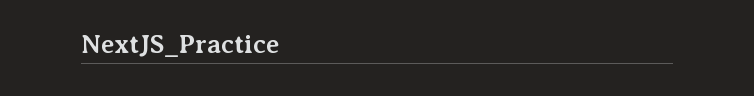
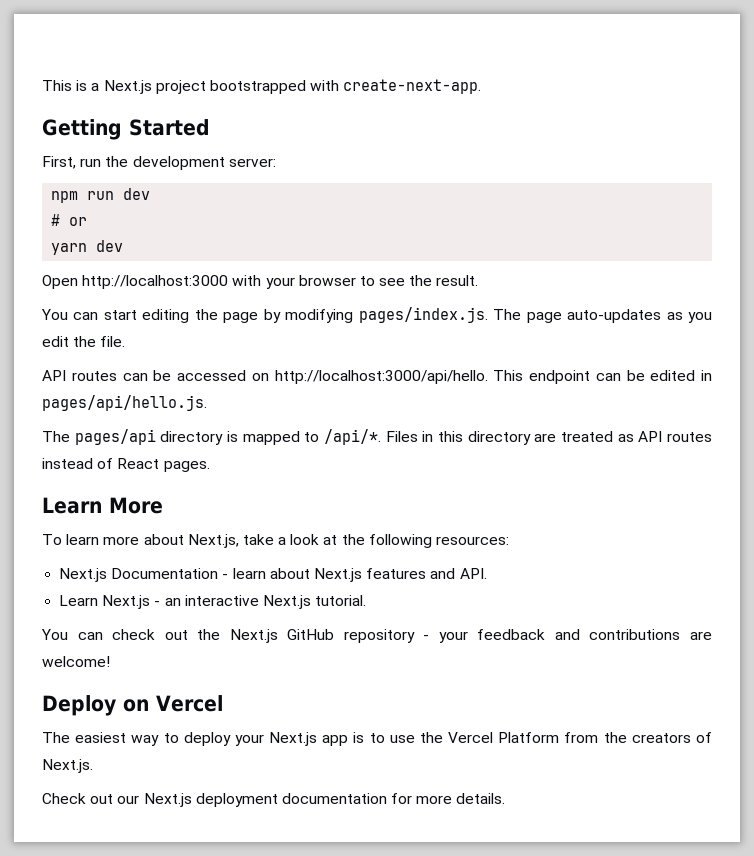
- NextJS_Practice
+ This is a Next.js project bootstrapped with create-next-app.
+ Getting Started
+ First, run the development server:
+ npm run dev
+ # or
+ yarn dev
+ Open http://localhost:3000 with your browser to see the result.
+ You can start editing the page by modifying pages/index.js. The page auto-updates as you edit the file.
+ API routes can be accessed on http://localhost:3000/api/hello. This endpoint can be edited in pages/api/hello.js.
+ The pages/api directory is mapped to /api/*. Files in this directory are treated as API routes instead of React pages.
+ Learn More
+ To learn more about Next.js, take a look at the following resources:
+ Next.js Documentation - learn about Next.js features and API.
+ Learn Next.js - an interactive Next.js tutorial.
+ You can check out the Next.js GitHub repository - your feedback and contributions are welcome!
+ Deploy on Vercel
+ The easiest way to deploy your Next.js app is to use the Vercel Platform from the creators of Next.js.
+ Check out our Next.js deployment documentation for more details.

